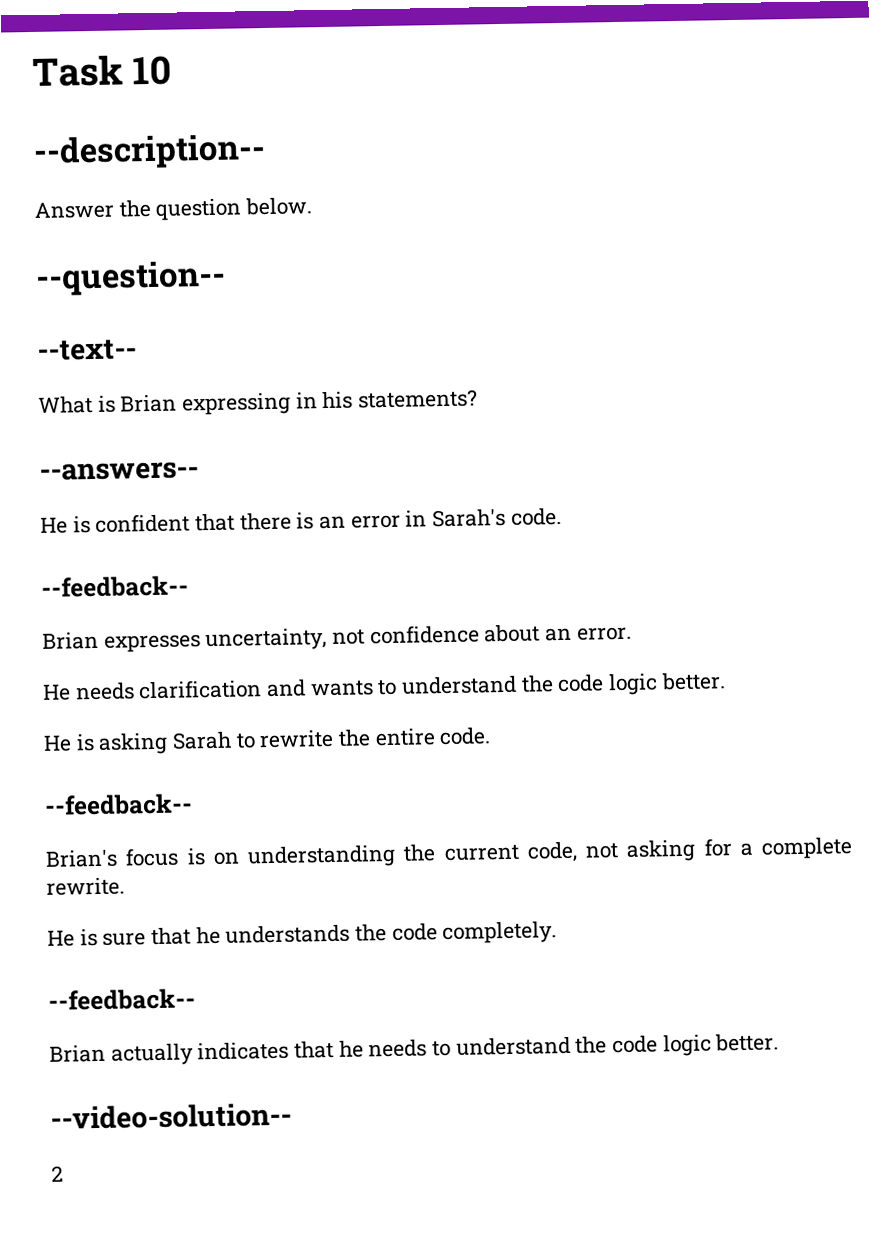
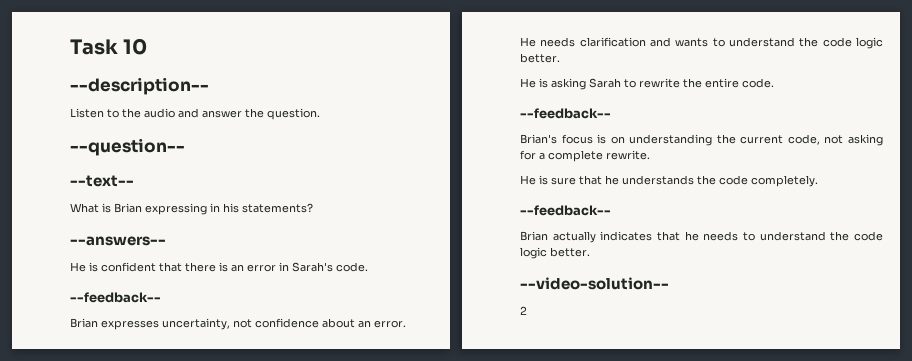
- Answer the question below.
+ Listen to the audio and answer the question.

